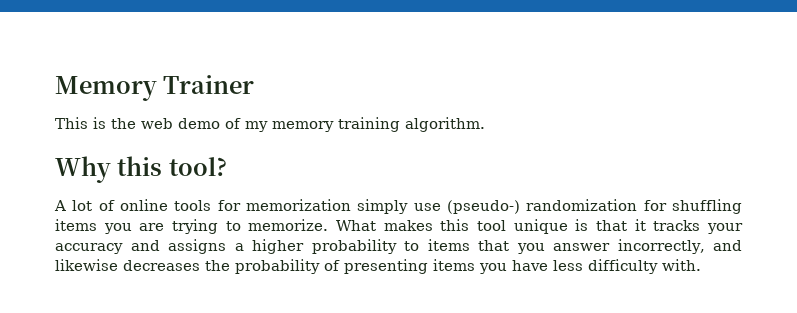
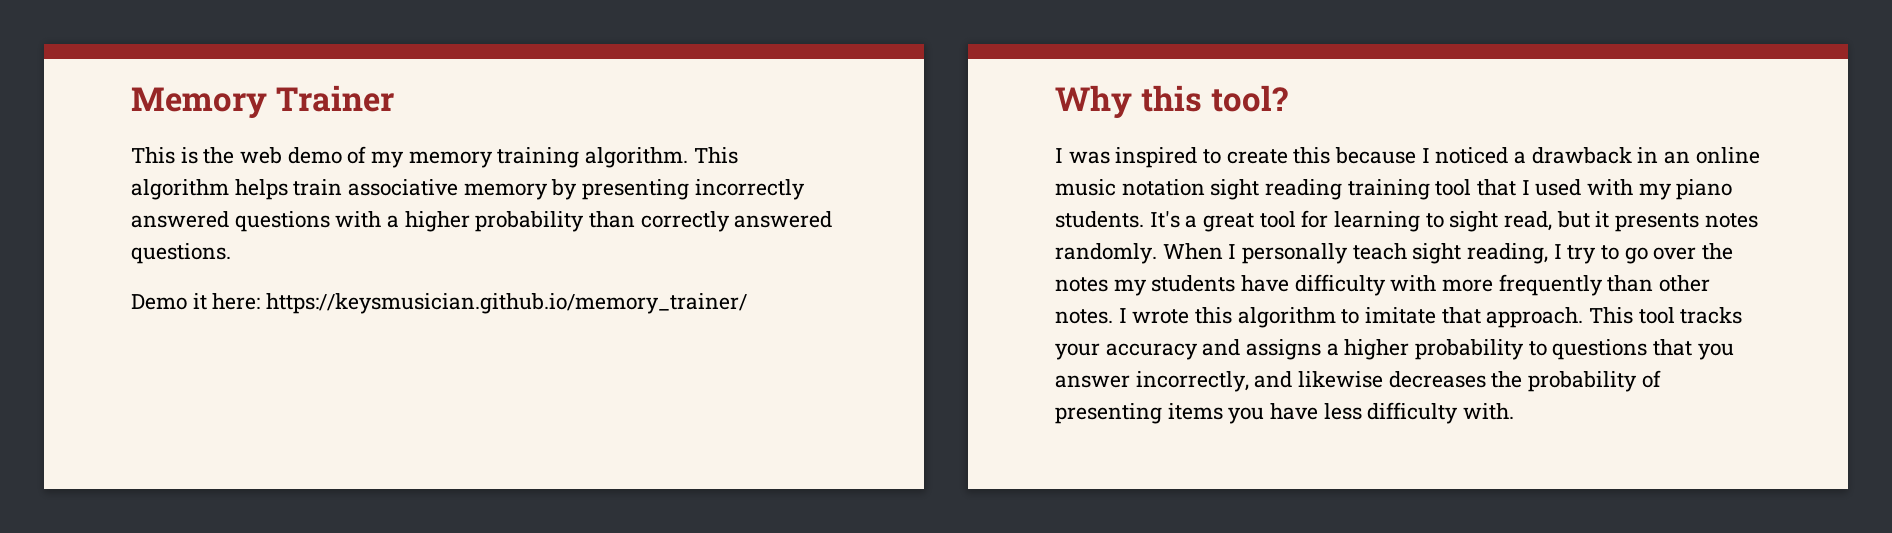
- This is the web demo of my memory training algorithm.
+ This is the web demo of my memory training algorithm. This algorithm helps train associative memory by presenting incorrectly answered questions with a higher probability than correctly answered questions.
+ Demo it here: https://keysmusician.github.io/memory_trainer/
  Why this tool?
- A lot of online tools for memorization simply use (pseudo-) randomization for shuffling items you are trying to memorize. What makes this tool unique is that it tracks your accuracy and assigns a higher probability to items that you answer incorrectly, and likewise decreases the probability of presenting items you have less difficulty with.
+ I was inspired to create this because I noticed a drawback in an online music notation sight reading training tool that I used with my piano students. It's a great tool for learning to sight read, but it presents notes randomly. When I personally teach sight reading, I try to go over the notes my students have difficulty with more frequently than other notes. I wrote this algorithm to imitate that approach. This tool tracks your accuracy and assigns a higher probability to questions that you answer incorrectly, and likewise decreases the probability of presenting items you have less difficulty with.

